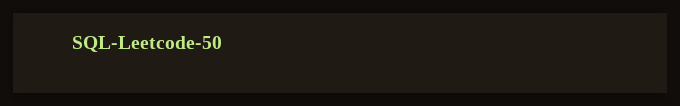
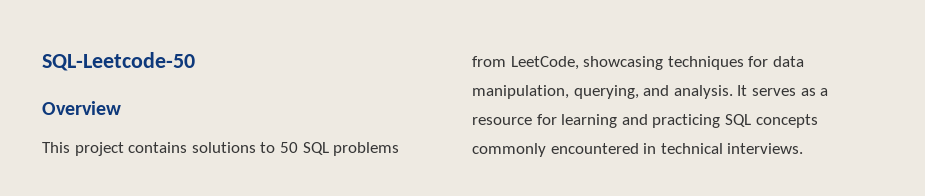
+ Overview
+ This project contains solutions to 50 SQL problems from LeetCode, showcasing techniques for data manipulation, querying, and analysis. It serves as a resource for learning and practicing SQL concepts commonly encountered in technical interviews.

